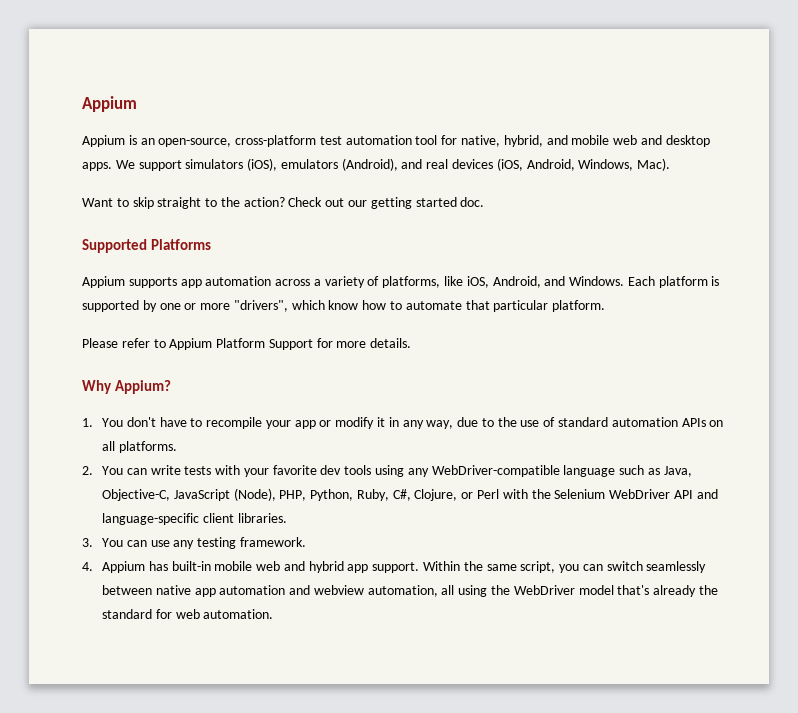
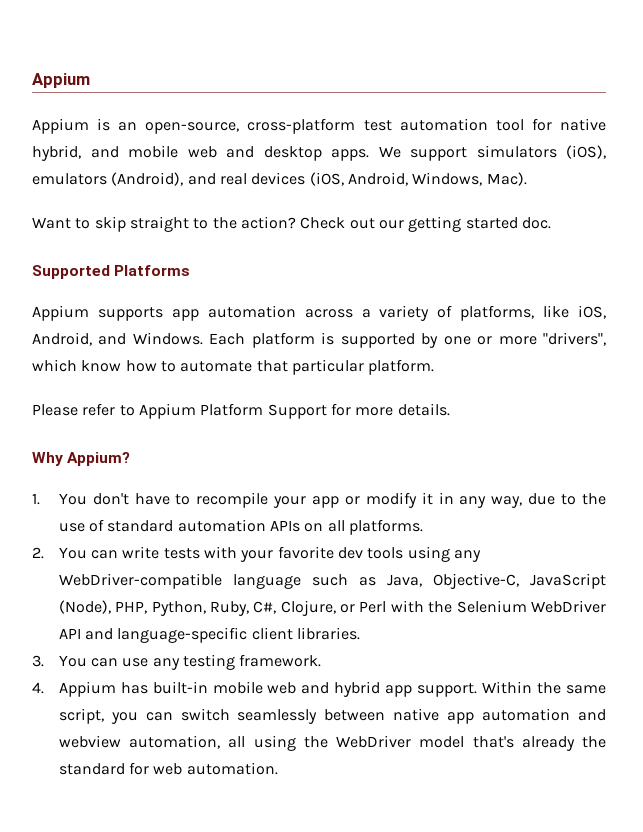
- Appium is an open-source, cross-platform test automation tool for native, hybrid, and mobile web and desktop apps.
+ Appium is an open-source, cross-platform test automation tool for native hybrid, and mobile web and desktop apps.

